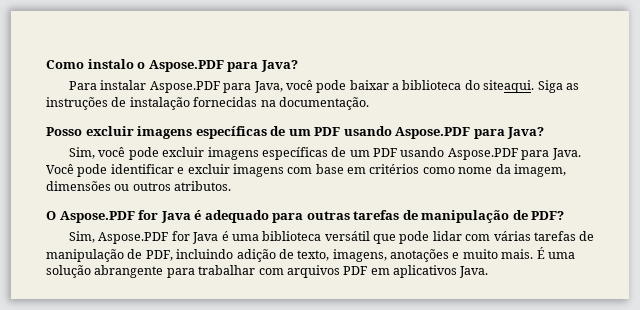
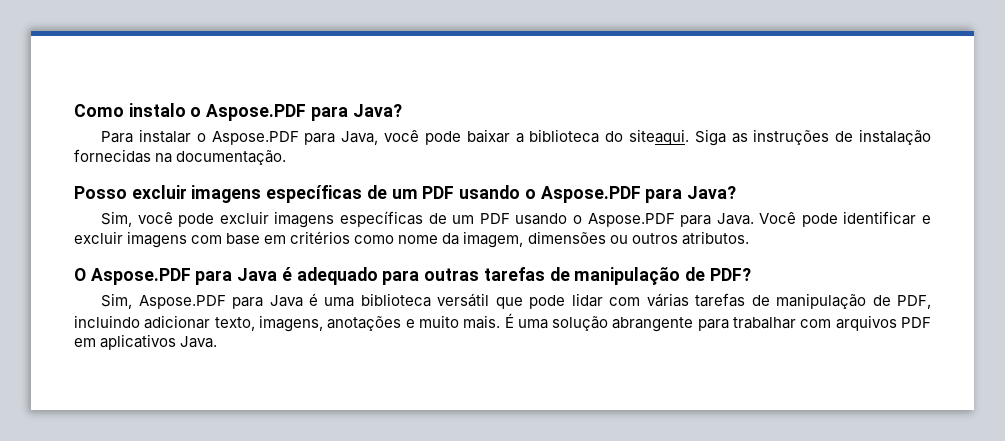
- Para instalar Aspose.PDF para Java, você pode baixar a biblioteca do siteaqui.
+ Para instalar o Aspose.PDF para Java, você pode baixar a biblioteca do siteaqui.
- Posso excluir imagens específicas de um PDF usando Aspose.PDF para Java?
+ Posso excluir imagens específicas de um PDF usando o Aspose.PDF para Java?
- Sim, você pode excluir imagens específicas de um PDF usando Aspose.PDF para Java.
+ Sim, você pode excluir imagens específicas de um PDF usando o Aspose.PDF para Java.
- O Aspose.PDF for Java é adequado para outras tarefas de manipulação de PDF?
+ O Aspose.PDF para Java é adequado para outras tarefas de manipulação de PDF?
- Sim, Aspose.PDF for Java é uma biblioteca versátil que pode lidar com várias tarefas de manipulação de PDF, incluindo adição de texto, imagens, anotações e muito mais.
+ Sim, Aspose.PDF para Java é uma biblioteca versátil que pode lidar com várias tarefas de manipulação de PDF, incluindo adicionar texto, imagens, anotações e muito mais.

